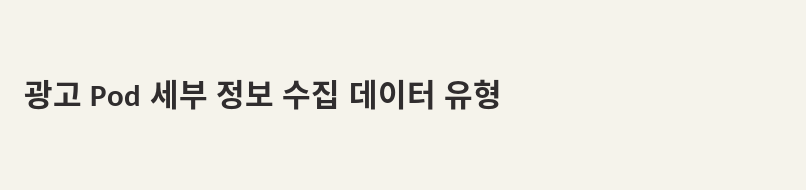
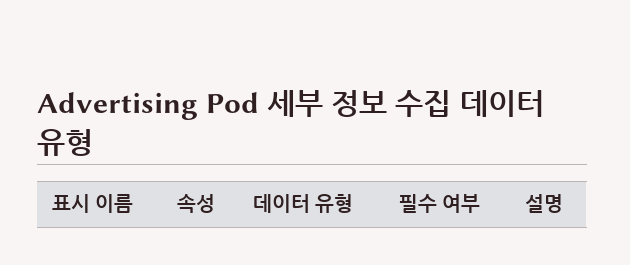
- 광고 Pod 세부 정보 수집 데이터 유형
+ Advertising Pod 세부 정보 수집 데이터 유형
+ 표시 이름 | 속성 | 데이터 유형 | 필수 여부 | 설명

